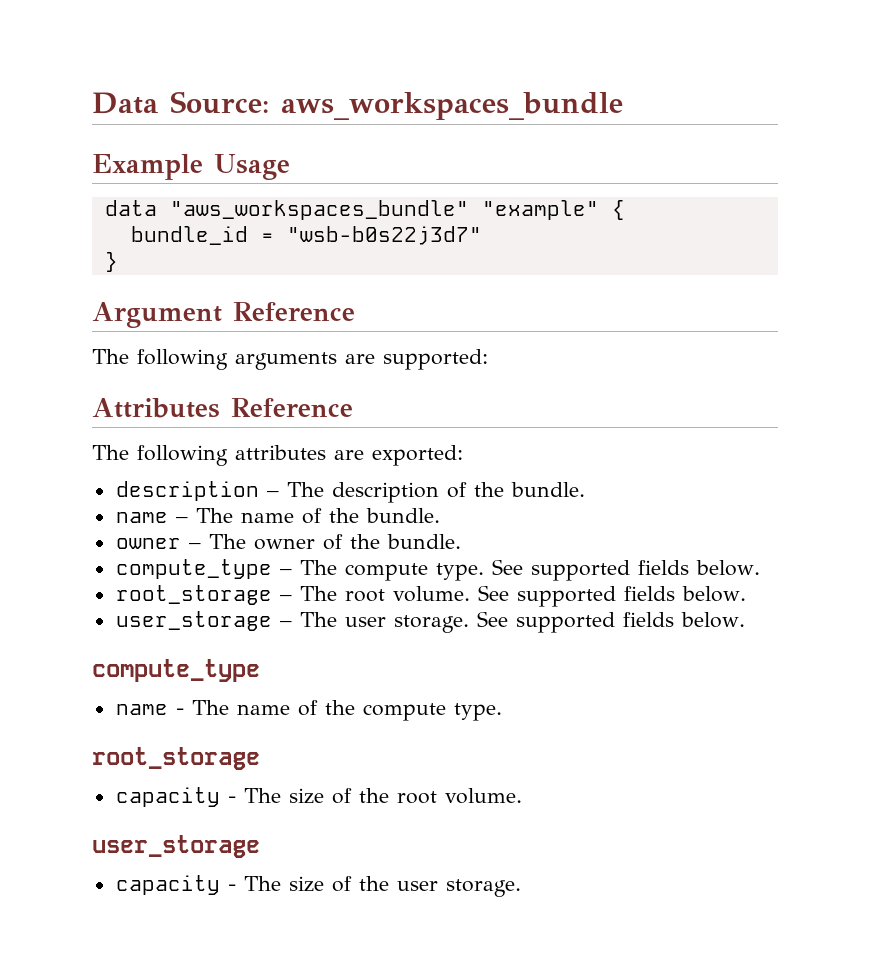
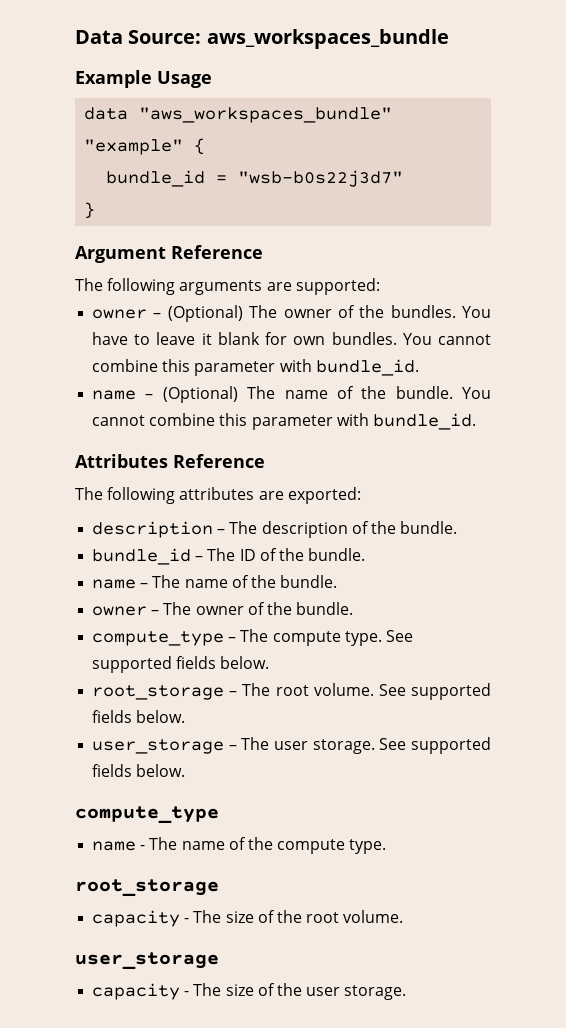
+ owner – (Optional) The owner of the bundles. You have to leave it blank for own bundles. You cannot combine this parameter with bundle_id.
+ name – (Optional) The name of the bundle. You cannot combine this parameter with bundle_id.
+ bundle_id – The ID of the bundle.

